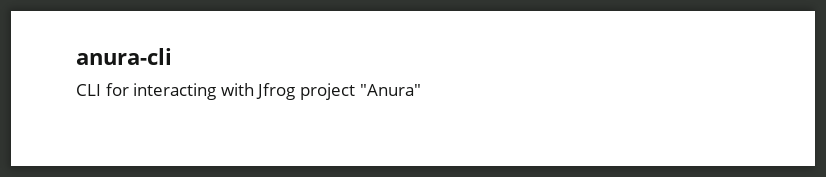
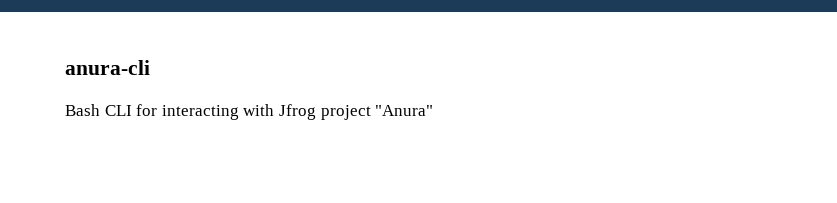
- CLI for interacting with Jfrog project "Anura"
+ Bash CLI for interacting with Jfrog project "Anura"

